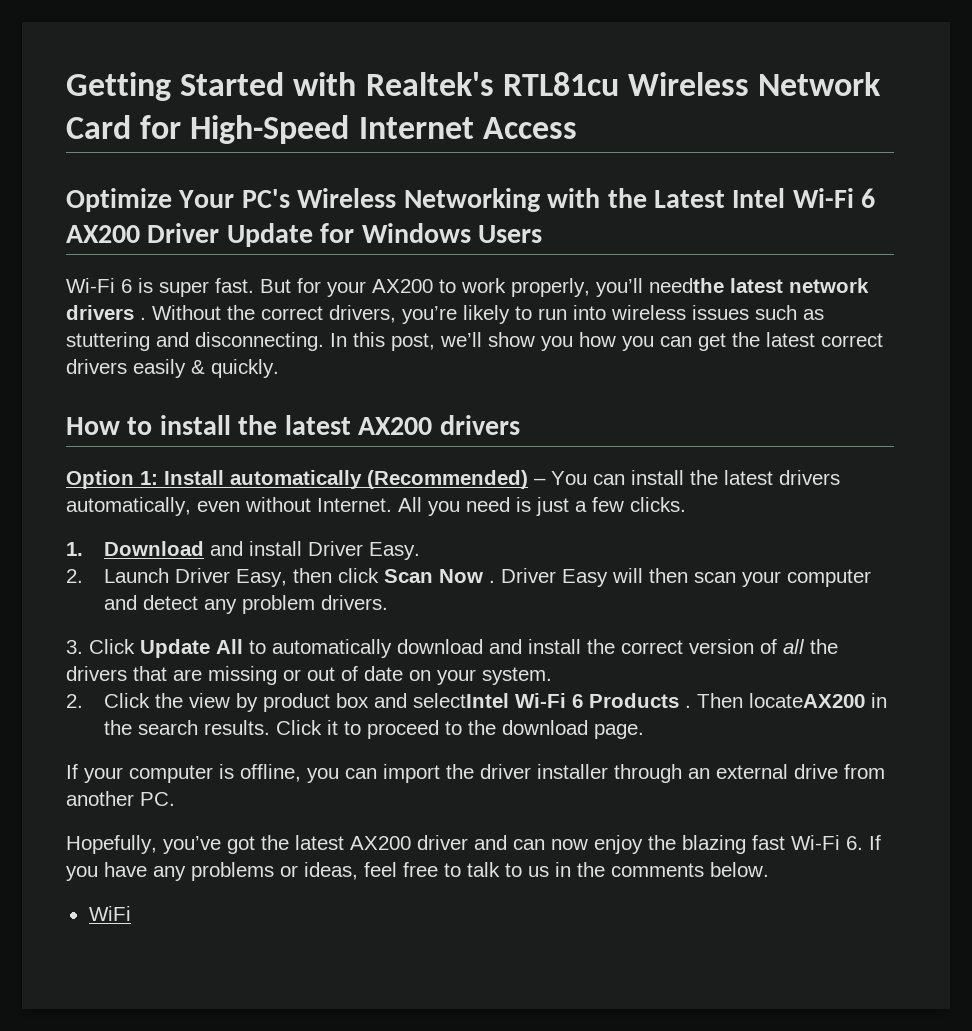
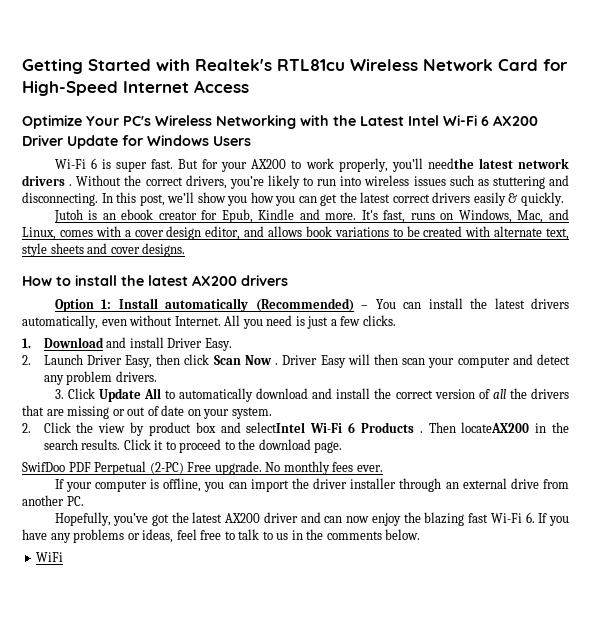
+ Jutoh is an ebook creator for Epub, Kindle and more. It's fast, runs on Windows, Mac, and Linux, comes with a cover design editor, and allows book variations to be created with alternate text, style sheets and cover designs.
+ SwifDoo PDF Perpetual (2-PC) Free upgrade. No monthly fees ever.

